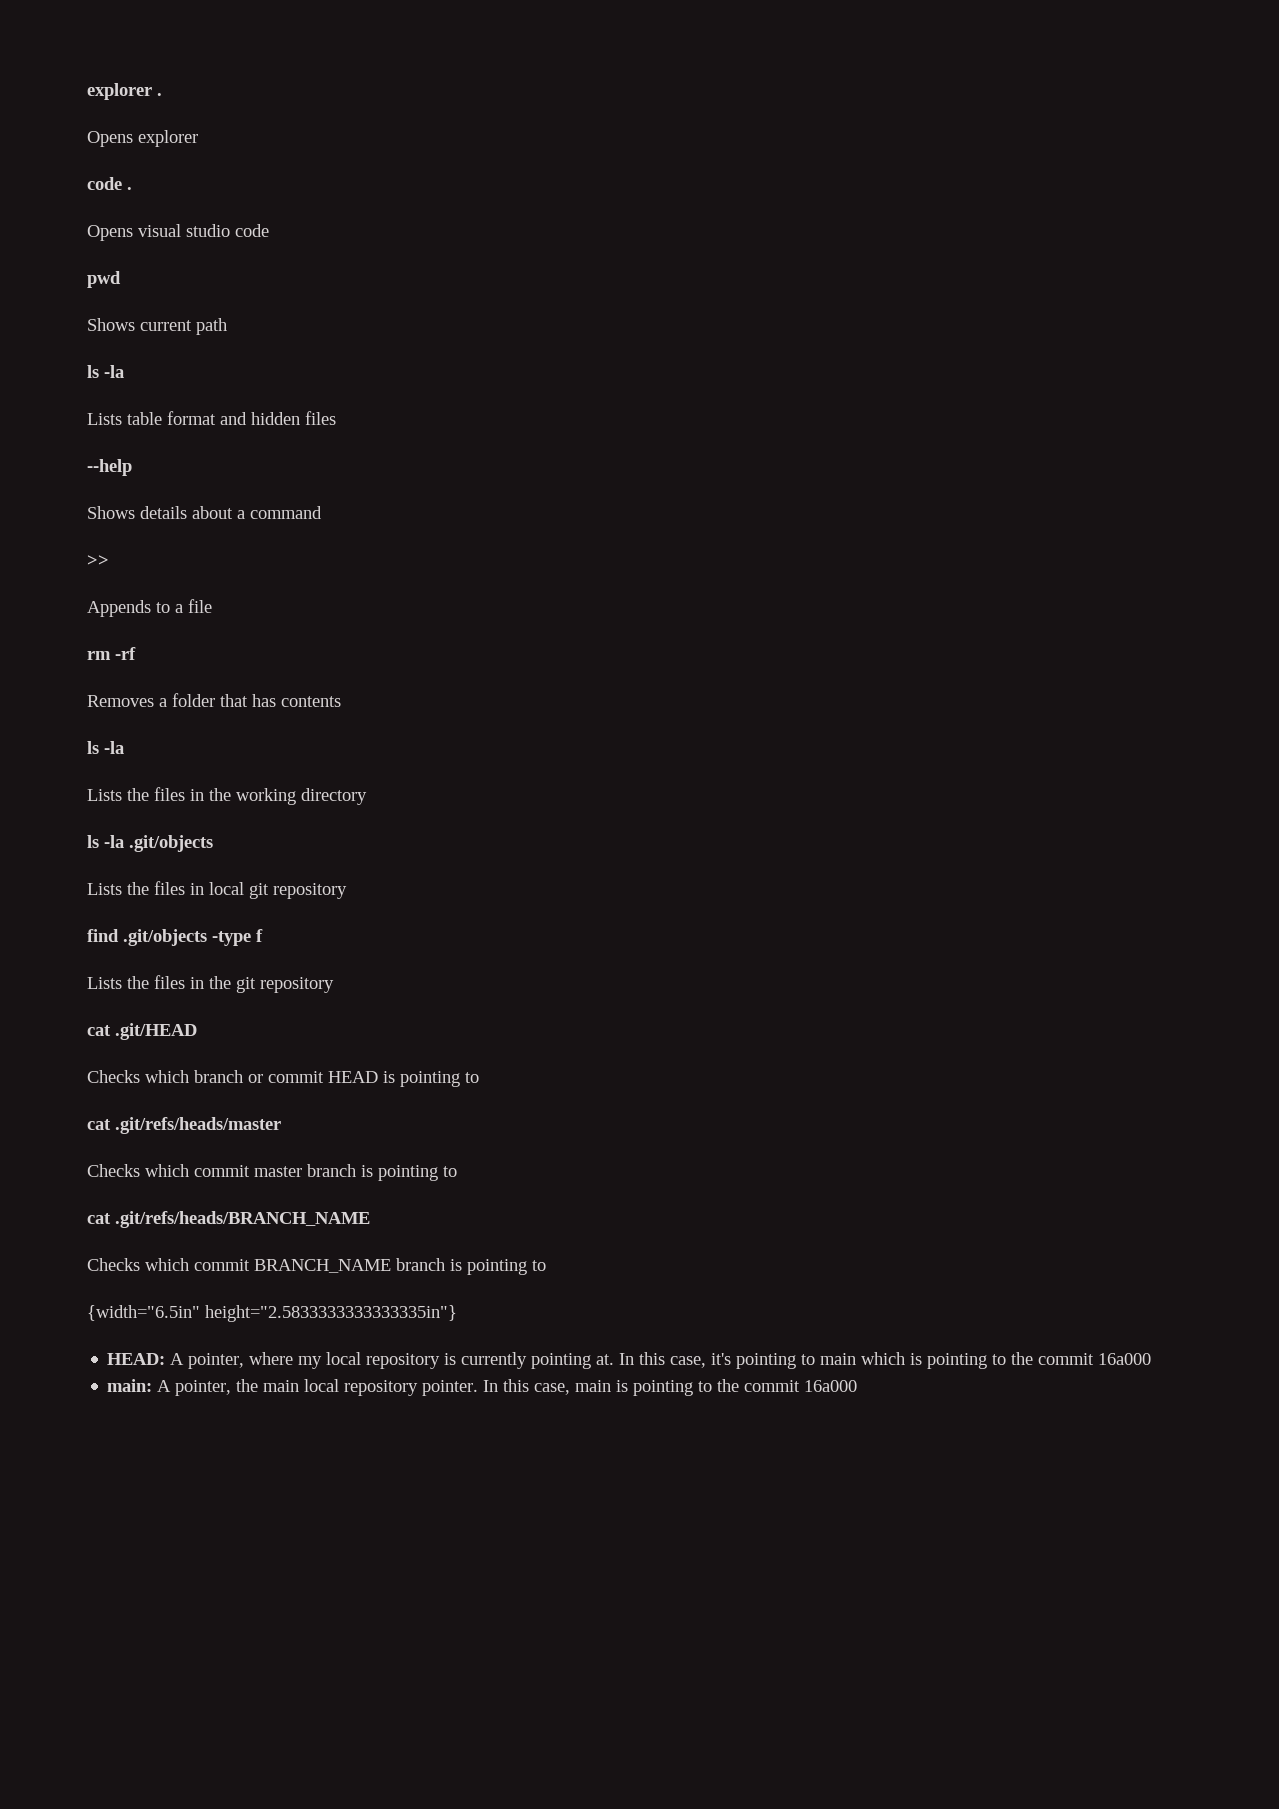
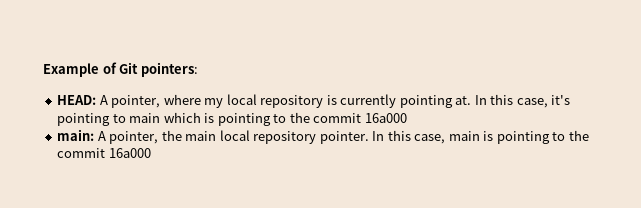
- explorer .
- Opens explorer
- code .
- Opens visual studio code
- pwd
- Shows current path
- ls -la
- Lists table format and hidden files
- --help
- Shows details about a command
- >>
- Appends to a file
- rm -rf
- Removes a folder that has contents
- ls -la
- Lists the files in the working directory
- ls -la .git/objects
- Lists the files in local git repository
- find .git/objects -type f
- Lists the files in the git repository
- cat .git/HEAD
- Checks which branch or commit HEAD is pointing to
- cat .git/refs/heads/master
- Checks which commit master branch is pointing to
- cat .git/refs/heads/BRANCH_NAME
- Checks which commit BRANCH_NAME branch is pointing to
- {width="6.5in" height="2.5833333333333335in"}
+ Example of Git pointers:

